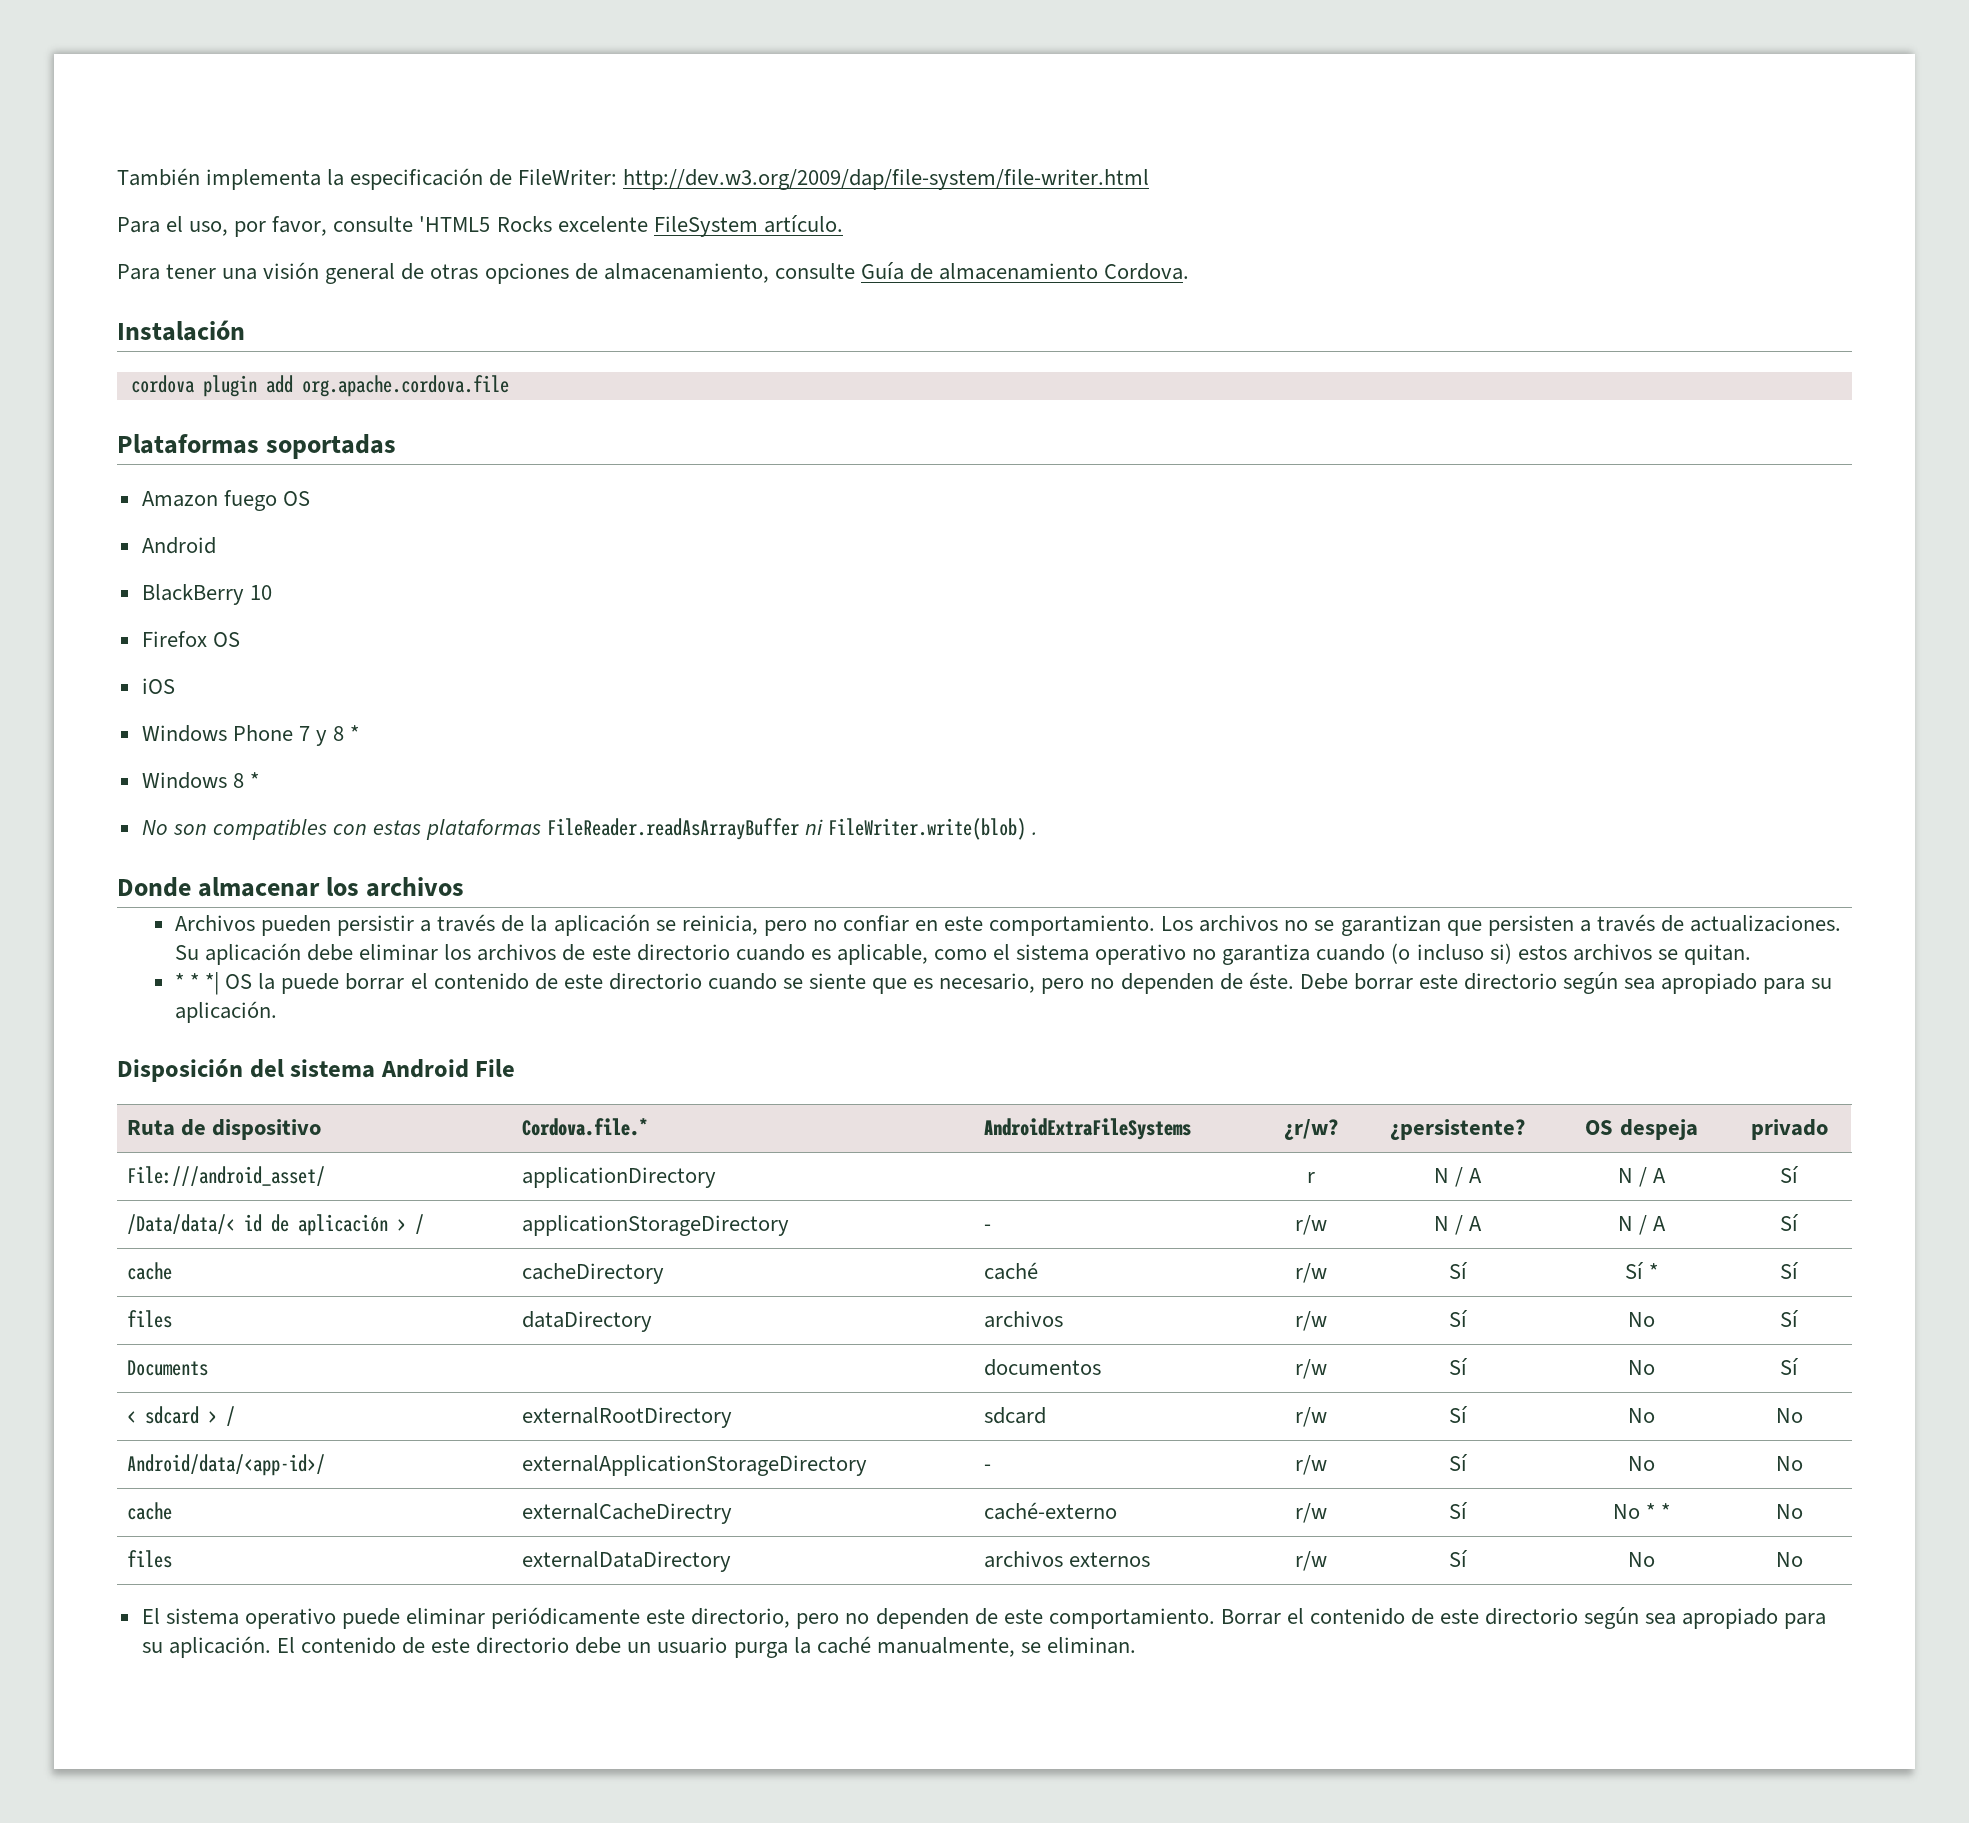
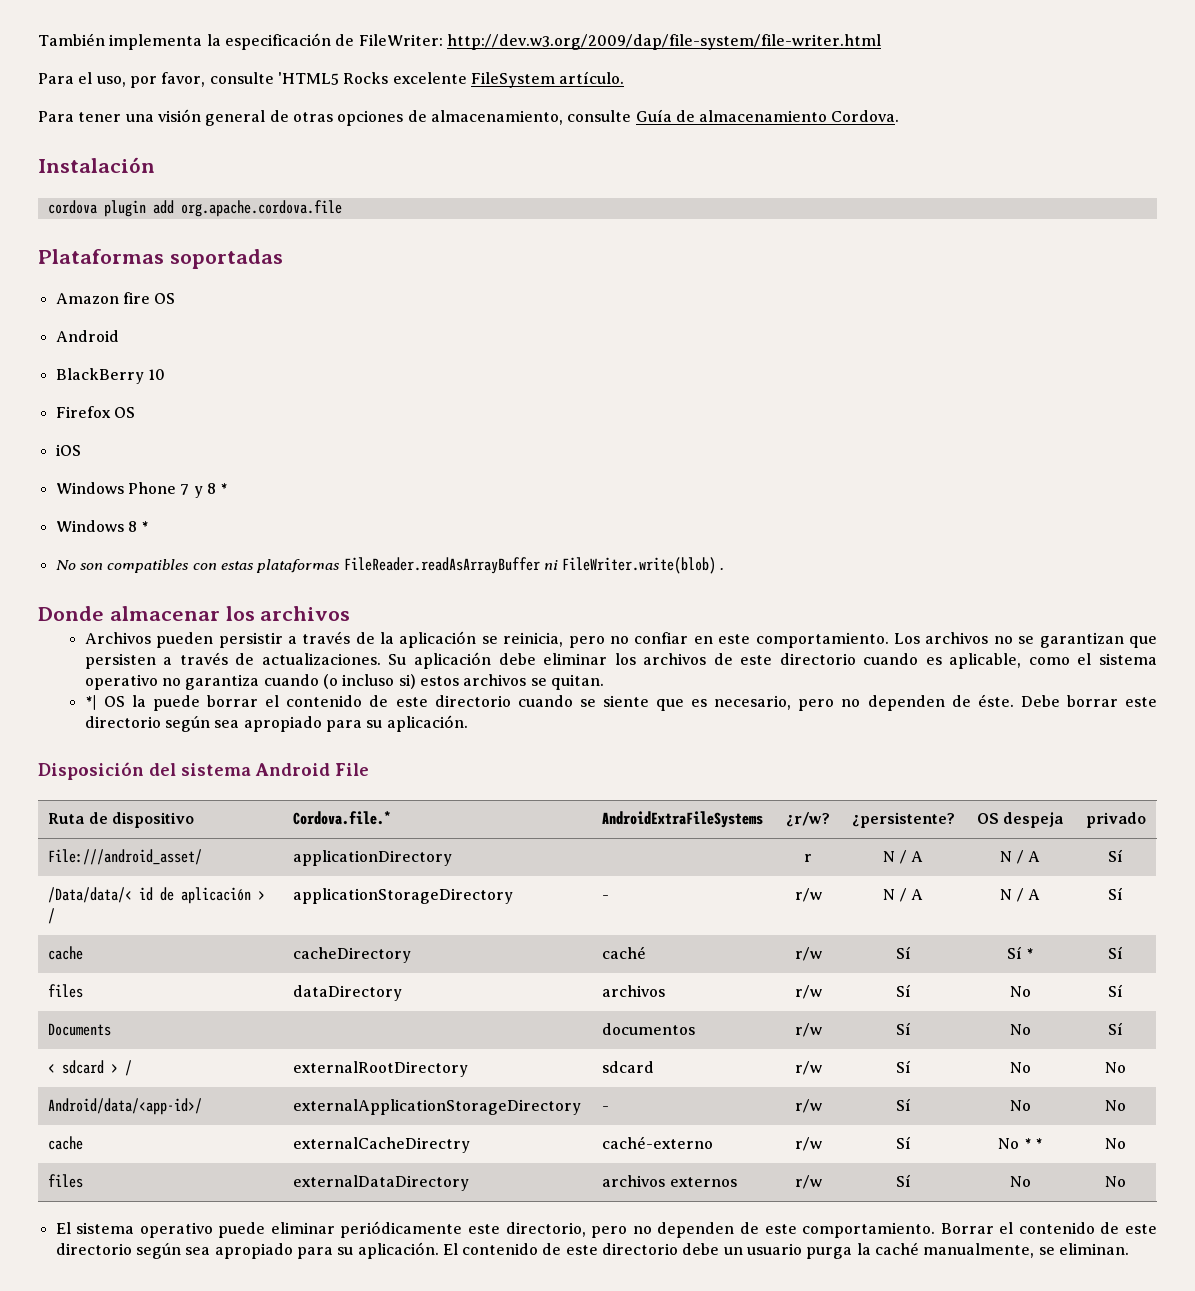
- Amazon fuego OS
+ Amazon fire OS
- * * *| OS la puede borrar el contenido de este directorio cuando se siente que es necesario, pero no dependen de éste.
+ *| OS la puede borrar el contenido de este directorio cuando se siente que es necesario, pero no dependen de éste.

